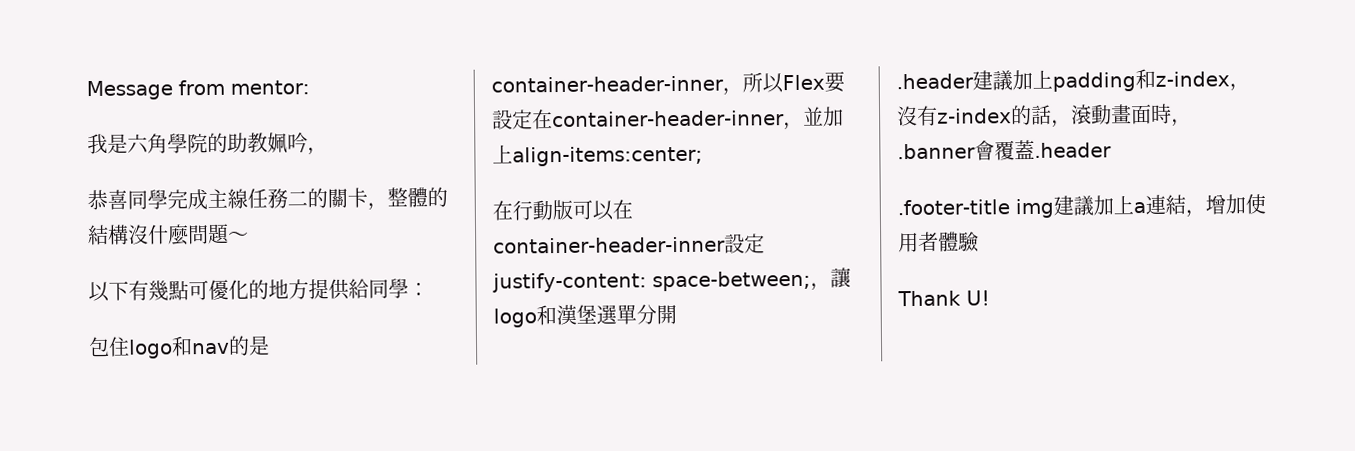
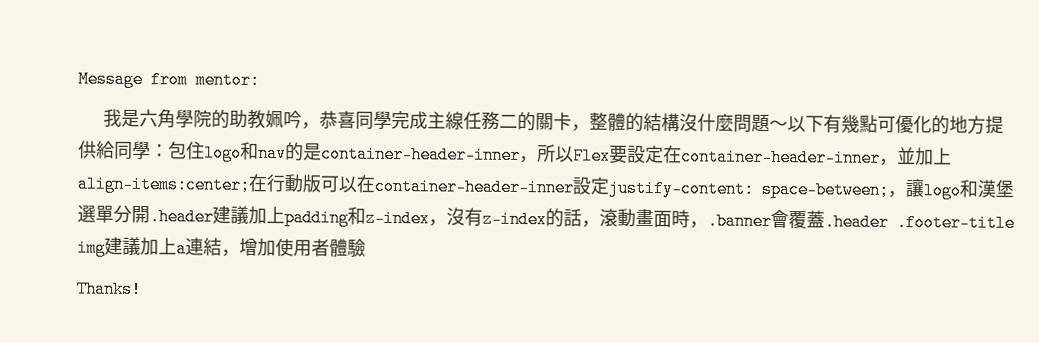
- 我是六角學院的助教姵吟，
- 恭喜同學完成主線任務二的關卡，整體的結構沒什麼問題～
- 以下有幾點可優化的地方提供給同學：
- 包住logo和nav的是container-header-inner，所以Flex要設定在container-header-inner，並加上align-items:center;
- 在行動版可以在container-header-inner設定justify-content:
+ 我是六角學院的助教姵吟，恭喜同學完成主線任務二的關卡，整體的結構沒什麼問題～以下有幾點可優化的地方提供給同學：包住logo和nav的是container-header-inner，所以Flex要設定在container-header-inner，並加上align-items:center;在行動版可以在container-header-inner設定justify-content:
- ，讓logo和漢堡選單分開
- .header建議加上padding和z-index，沒有z-index的話，滾動畫面時，.banner會覆蓋.header
- .footer-title img建議加上a連結，增加使用者體驗
+ ，讓logo和漢堡選單分開.header建議加上padding和z-index，沒有z-index的話，滾動畫面時，.banner會覆蓋.header .footer-title img建議加上a連結，增加使用者體驗
- Thank U!
+ Thanks!

